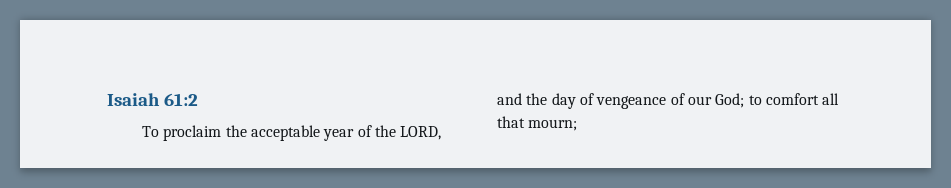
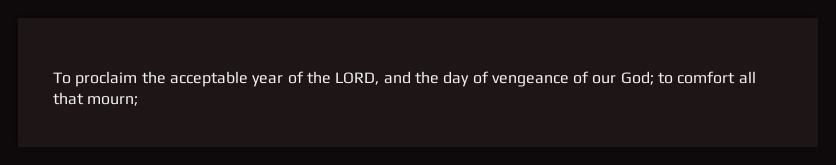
- Isaiah 61:2

